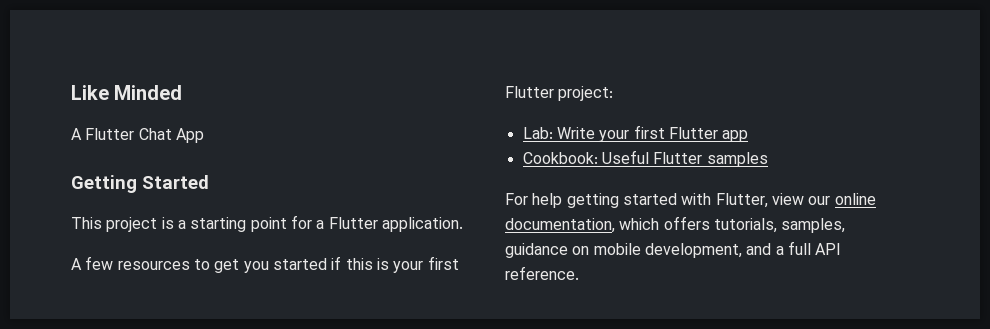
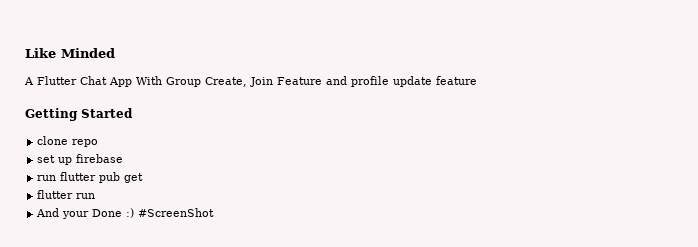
- A Flutter Chat App
+ A Flutter Chat App With Group Create, Join Feature and profile update feature
  Getting Started
- This project is a starting point for a Flutter application.
- A few resources to get you started if this is your first Flutter project:
- Lab: Write your first Flutter app
- Cookbook: Useful Flutter samples
- For help getting started with Flutter, view our online documentation, which offers tutorials, samples, guidance on mobile development, and a full API reference.
+ clone repo
+ set up firebase
+ run flutter pub get
+ flutter run
+ And your Done :) #ScreenShot

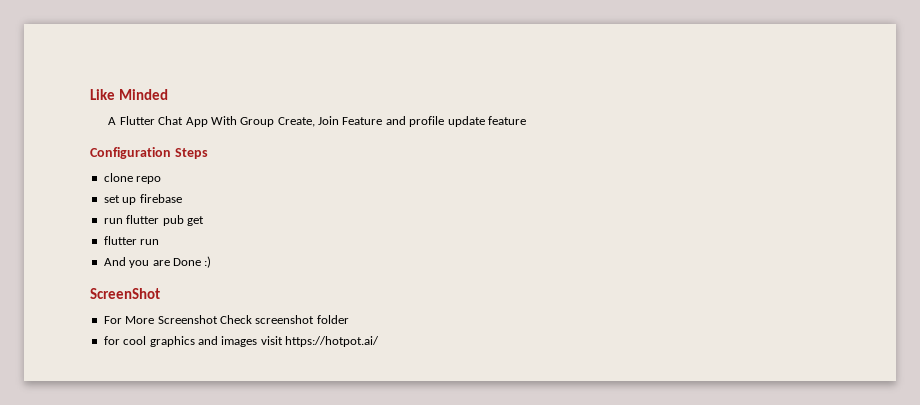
- Getting Started
+ Configuration Steps
- And your Done :) #ScreenShot
+ And you are Done :)
+ ScreenShot
+ For More Screenshot Check screenshot folder
+ for cool graphics and images visit https://hotpot.ai/

